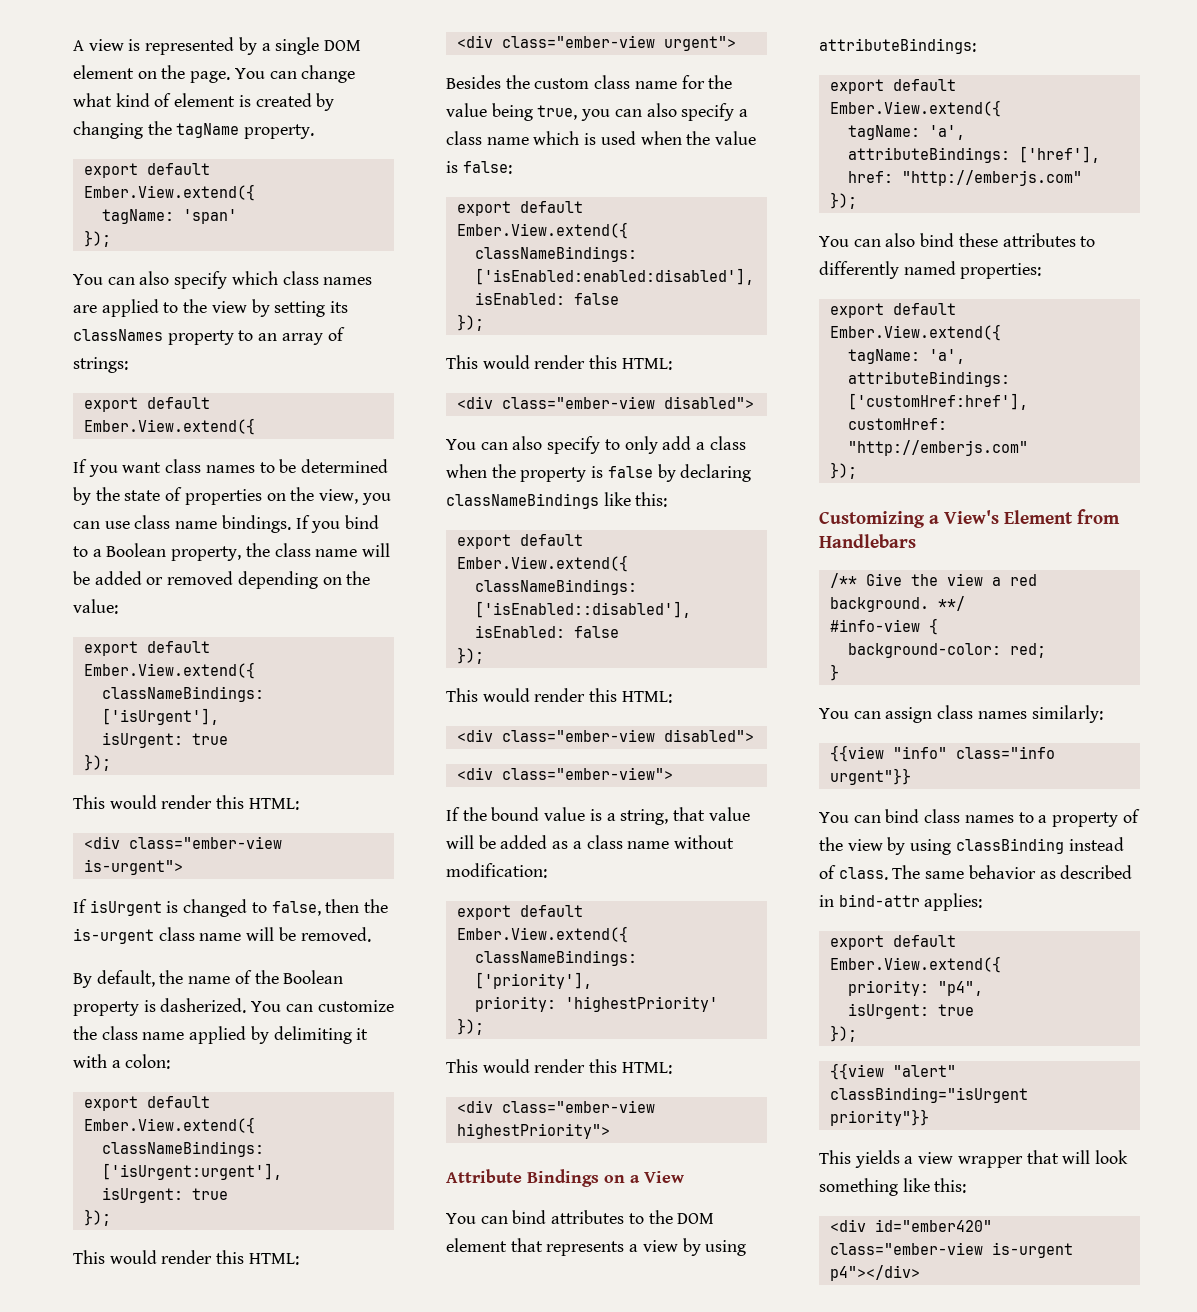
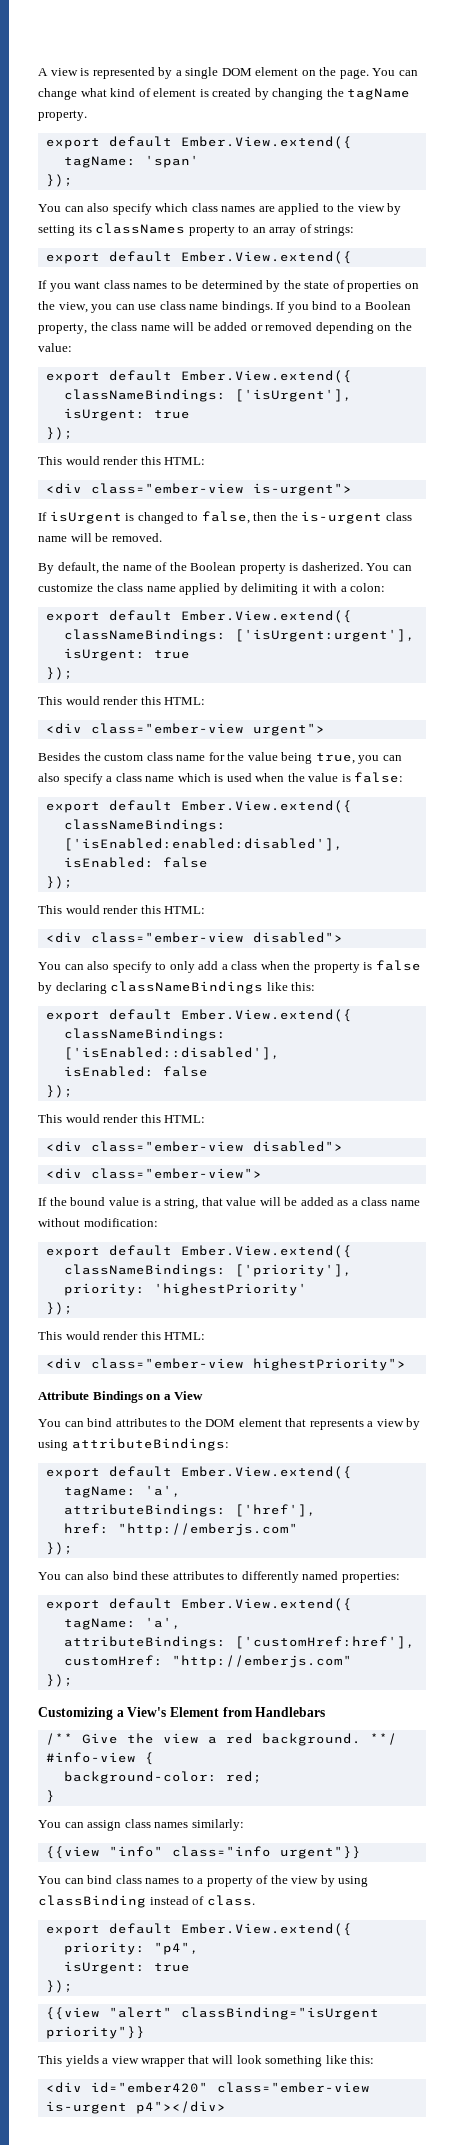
- The same behavior as described in bind-attr applies:

